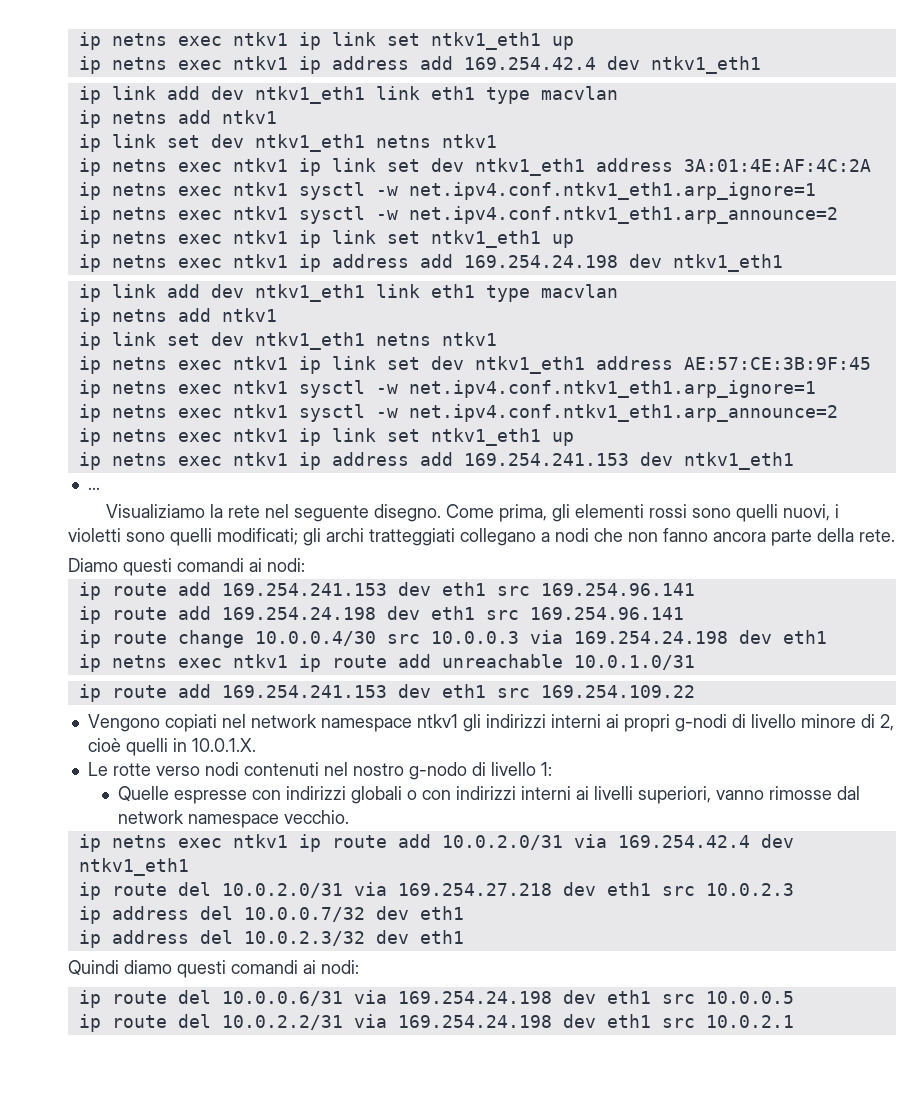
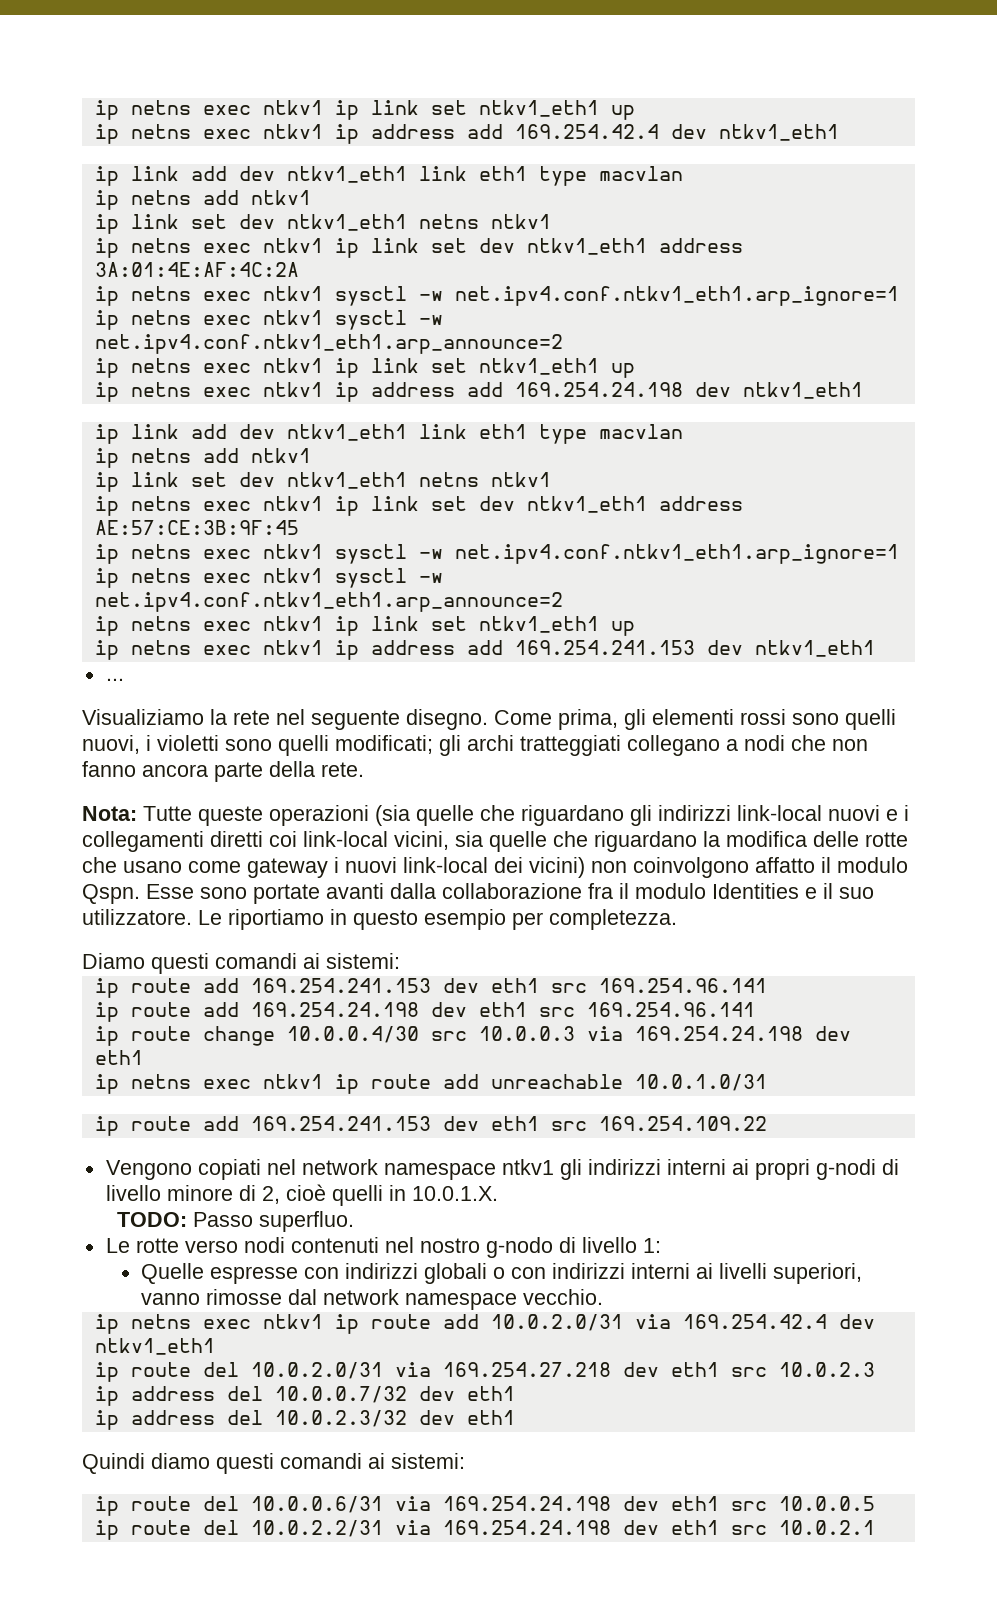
+ Nota: Tutte queste operazioni (sia quelle che riguardano gli indirizzi link-local nuovi e i collegamenti diretti coi link-local vicini, sia quelle che riguardano la modifica delle rotte che usano come gateway i nuovi link-local dei vicini) non coinvolgono affatto il modulo Qspn. Esse sono portate avanti dalla collaborazione fra il modulo Identities e il suo utilizzatore. Le riportiamo in questo esempio per completezza.
- Diamo questi comandi ai nodi:
+ Diamo questi comandi ai sistemi:
+ TODO: Passo superfluo.
- Quindi diamo questi comandi ai nodi:
+ Quindi diamo questi comandi ai sistemi:

